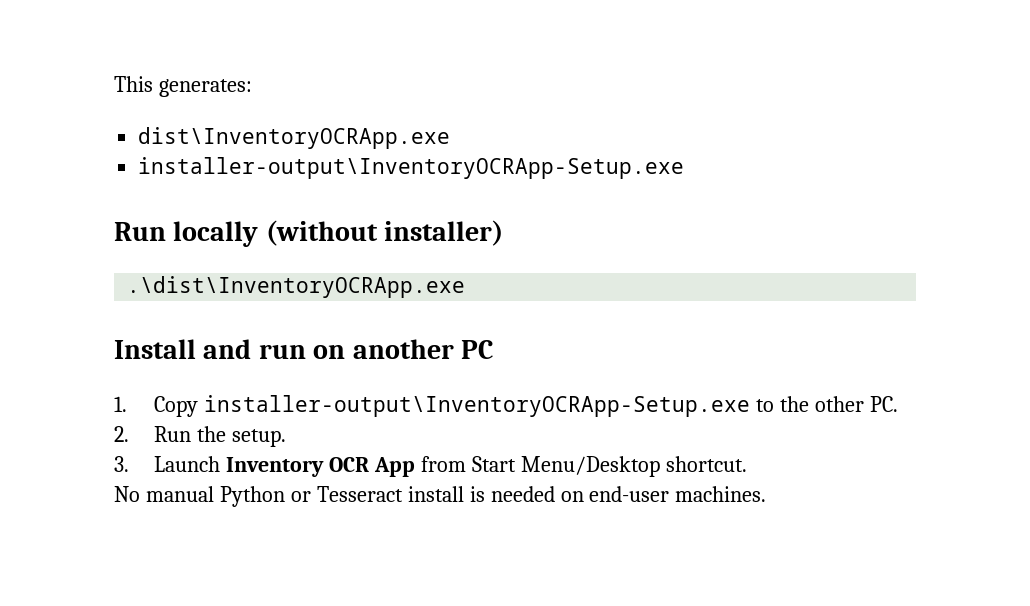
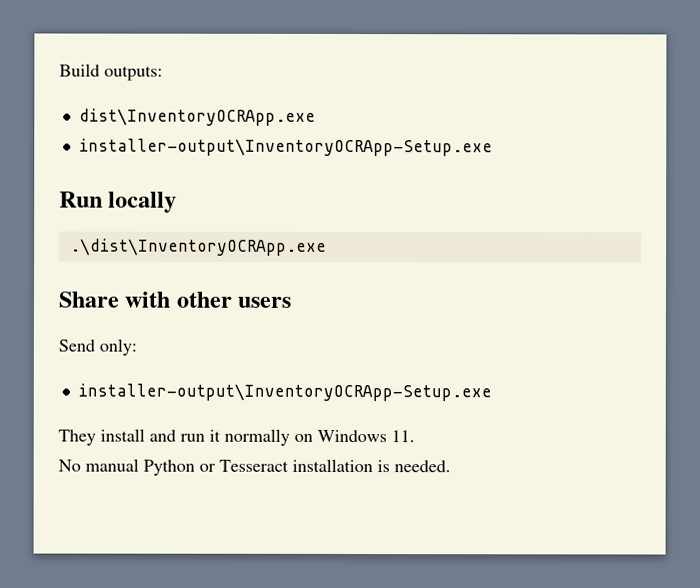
- This generates:
+ Build outputs:
- Run locally (without installer)
+ Run locally
- Install and run on another PC
- 1. Copy installer-output\InventoryOCRApp-Setup.exe to the other PC.
- 2. Run the setup.
- 3. Launch Inventory OCR App from Start Menu/Desktop shortcut.
+ Share with other users
+ Send only:
+ installer-output\InventoryOCRApp-Setup.exe
+ They install and run it normally on Windows 11.
- No manual Python or Tesseract install is needed on end-user machines.
+ No manual Python or Tesseract installation is needed.

